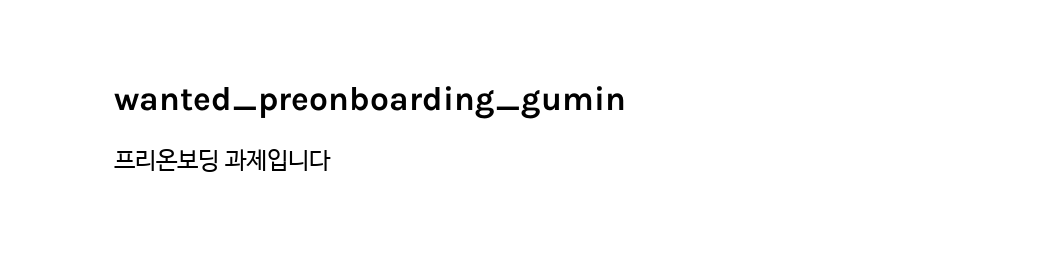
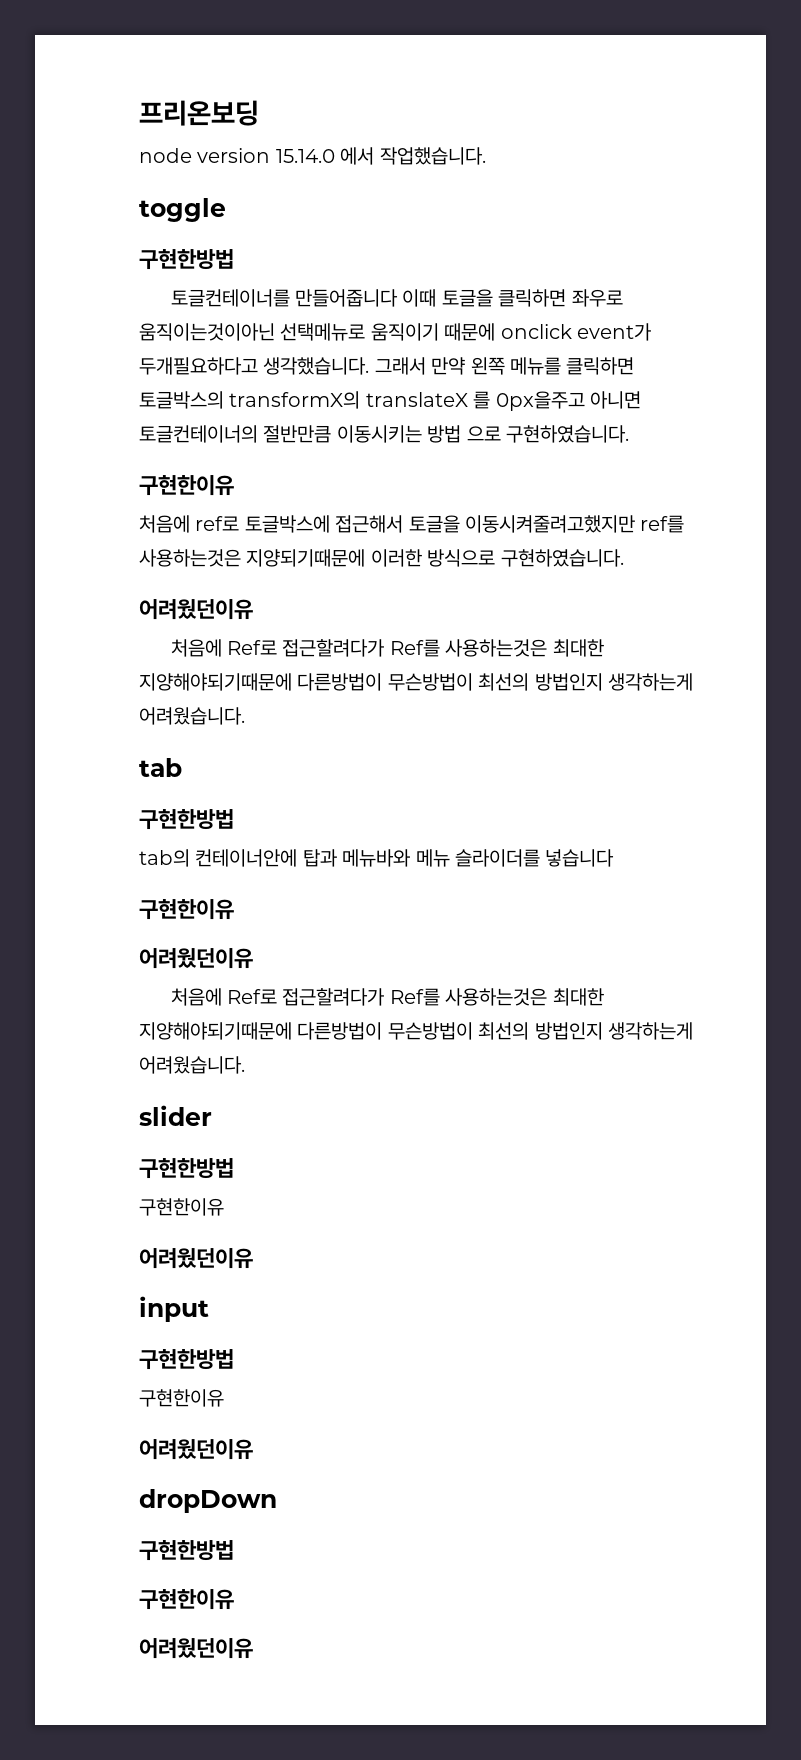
- wanted_preonboarding_gumin
- 프리온보딩 과제입니다
+ 프리온보딩
+ node version 15.14.0 에서 작업했습니다.
+ toggle
+ 구현한방법
+ 토글컨테이너를 만들어줍니다 이때 토글을 클릭하면 좌우로 움직이는것이아닌 선택메뉴로 움직이기 때문에 onclick event가 두개필요하다고 생각했습니다. 그래서 만약 왼쪽 메뉴를 클릭하면 토글박스의 transformX의 translateX 를 0px을주고 아니면 토글컨테이너의 절반만큼 이동시키는 방법 으로 구현하였습니다.
+ 구현한이유
+ 처음에 ref로 토글박스에 접근해서 토글을 이동시켜줄려고했지만 ref를 사용하는것은 지양되기때문에 이러한 방식으로 구현하였습니다.
+ 어려웠던이유
+ 처음에 Ref로 접근할려다가 Ref를 사용하는것은 최대한 지양해야되기때문에 다른방법이 무슨방법이 최선의 방법인지 생각하는게 어려웠습니다.
+ tab
+ 구현한방법
+ tab의 컨테이너안에 탑과 메뉴바와 메뉴 슬라이더를 넣습니다
+ 구현한이유
+ 어려웠던이유
+ 처음에 Ref로 접근할려다가 Ref를 사용하는것은 최대한 지양해야되기때문에 다른방법이 무슨방법이 최선의 방법인지 생각하는게 어려웠습니다.
+ slider
+ 구현한방법
+ 구현한이유
+ 어려웠던이유
+ input
+ 구현한방법
+ 구현한이유
+ 어려웠던이유
+ dropDown
+ 구현한방법
+ 구현한이유
+ 어려웠던이유

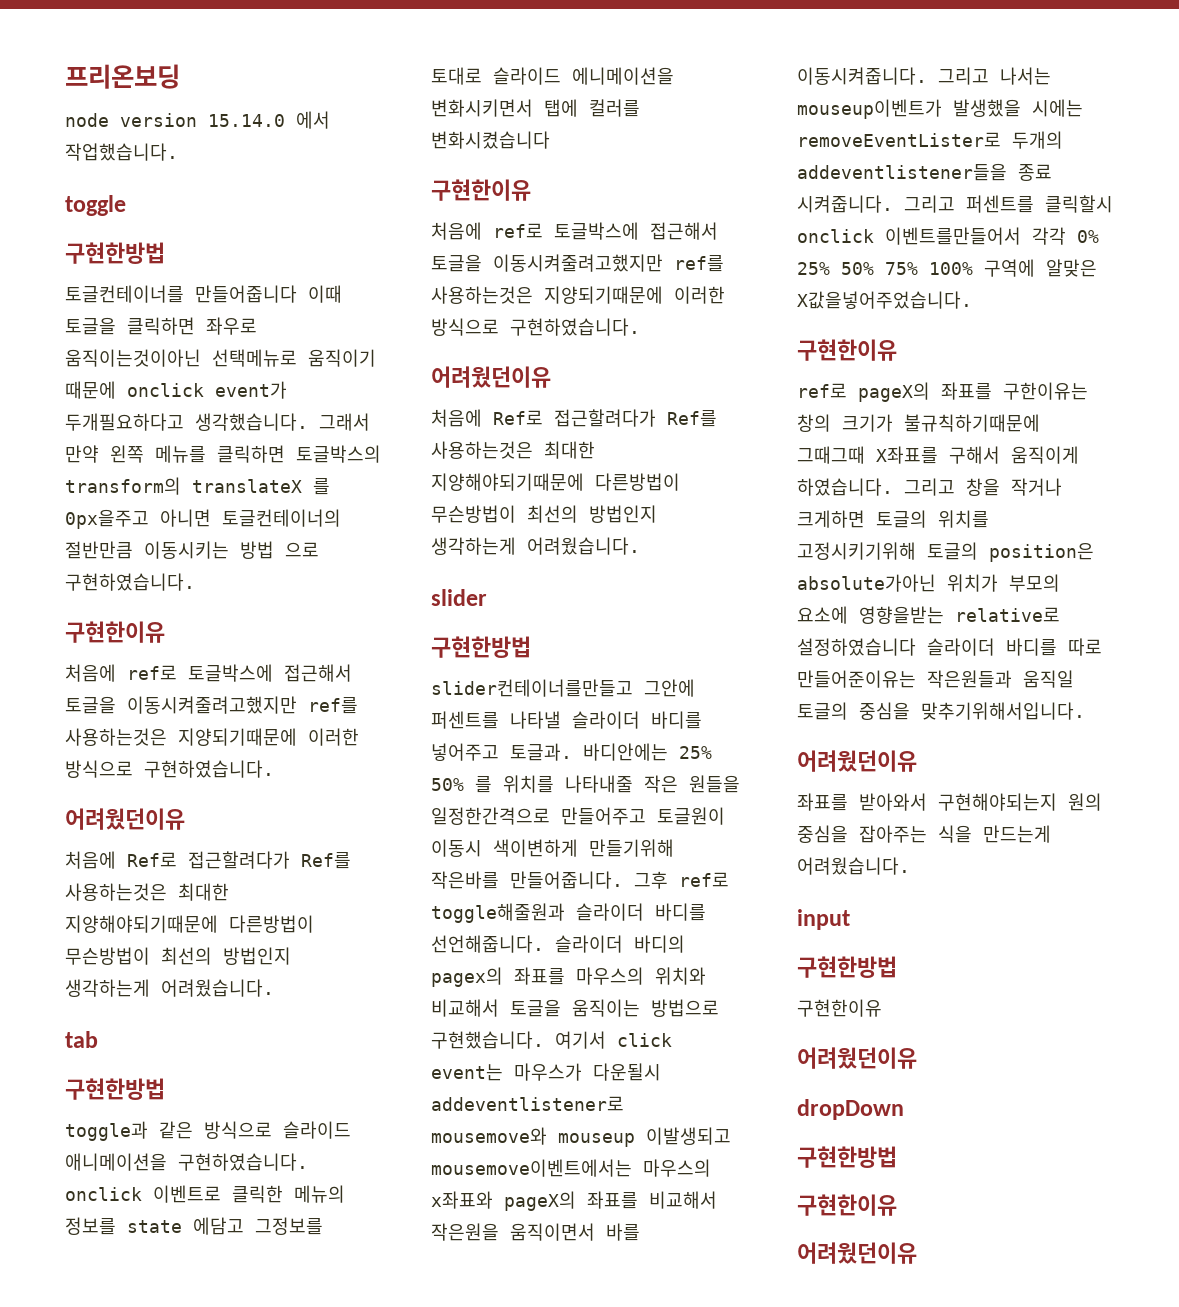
- 그래서 만약 왼쪽 메뉴를 클릭하면 토글박스의 transformX의 translateX 를 0px을주고 아니면 토글컨테이너의 절반만큼 이동시키는 방법 으로 구현하였습니다.
+ 그래서 만약 왼쪽 메뉴를 클릭하면 토글박스의 transform의 translateX 를 0px을주고 아니면 토글컨테이너의 절반만큼 이동시키는 방법 으로 구현하였습니다.
- tab의 컨테이너안에 탑과 메뉴바와 메뉴 슬라이더를 넣습니다
+ toggle과 같은 방식으로 슬라이드 애니메이션을 구현하였습니다. onclick 이벤트로 클릭한 메뉴의 정보를 state 에담고 그정보를 토대로 슬라이드 에니메이션을 변화시키면서 탭에 컬러를 변화시켰습니다
  구현한이유
+ 처음에 ref로 토글박스에 접근해서 토글을 이동시켜줄려고했지만 ref를 사용하는것은 지양되기때문에 이러한 방식으로 구현하였습니다.
  slider
  구현한방법
+ slider컨테이너를만들고 그안에 퍼센트를 나타낼 슬라이더 바디를 넣어주고 토글과. 바디안에는 25% 50% 를 위치를 나타내줄 작은 원들을 일정한간격으로 만들어주고 토글원이 이동시 색이변하게 만들기위해 작은바를 만들어줍니다. 그후 ref로 toggle해줄원과 슬라이더 바디를 선언해줍니다. 슬라이더 바디의 pagex의 좌표를 마우스의 위치와 비교해서 토글을 움직이는 방법으로 구현했습니다. 여기서 click event는 마우스가 다운될시 addeventlistener로 mousemove와 mouseup 이발생되고 mousemove이벤트에서는 마우스의 x좌표와 pageX의 좌표를 비교해서 작은원을 움직이면서 바를 이동시켜줍니다. 그리고 나서는 mouseup이벤트가 발생했을 시에는 removeEventLister로 두개의 addeventlistener들을 종료 시켜줍니다. 그리고 퍼센트를 클릭할시 onclick 이벤트를만들어서 각각 0% 25% 50% 75% 100% 구역에 알맞은 X값을넣어주었습니다.
  구현한이유
+ ref로 pageX의 좌표를 구한이유는 창의 크기가 불규칙하기때문에 그때그때 X좌표를 구해서 움직이게 하였습니다. 그리고 창을 작거나 크게하면 토글의 위치를 고정시키기위해 토글의 position은 absolute가아닌 위치가 부모의 요소에 영향을받는 relative로 설정하였습니다 슬라이더 바디를 따로 만들어준이유는 작은원들과 움직일 토글의 중심을 맞추기위해서입니다.
  어려웠던이유
+ 좌표를 받아와서 구현해야되는지 원의 중심을 잡아주는 식을 만드는게 어려웠습니다.

